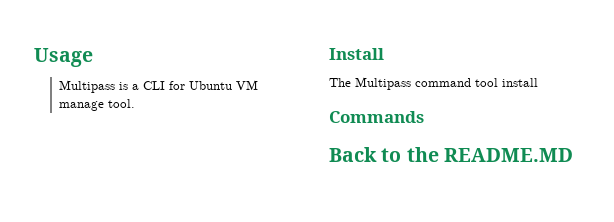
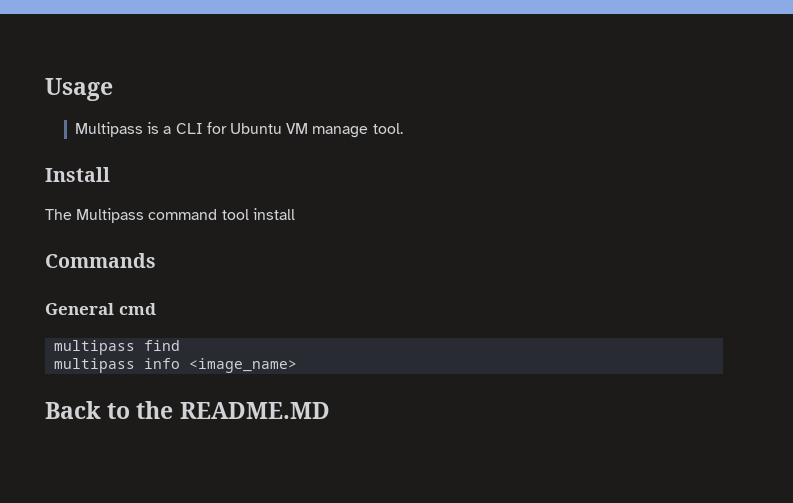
+ General cmd
+ multipass find
+ multipass info <image_name>

